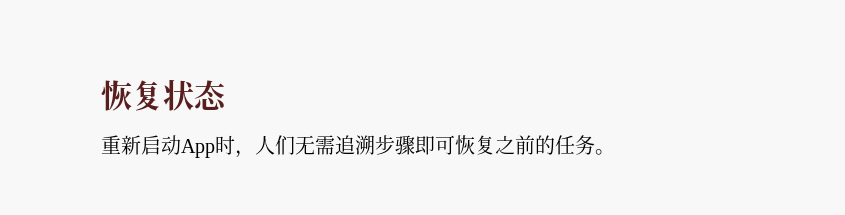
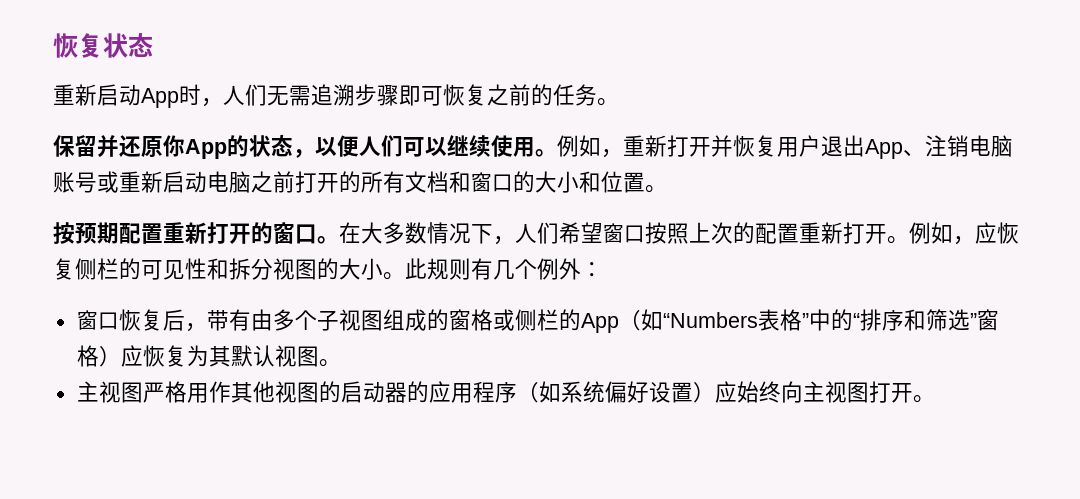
+ 保留并还原你App的状态，以便人们可以继续使用。例如，重新打开并恢复用户退出App、注销电脑账号或重新启动电脑之前打开的所有文档和窗口的大小和位置。
+ 按预期配置重新打开的窗口。在大多数情况下，人们希望窗口按照上次的配置重新打开。例如，应恢复侧栏的可见性和拆分视图的大小。此规则有几个例外：
+ 窗口恢复后，带有由多个子视图组成的窗格或侧栏的App（如“Numbers表格”中的“排序和筛选”窗格）应恢复为其默认视图。
+ 主视图严格用作其他视图的启动器的应用程序（如系统偏好设置）应始终向主视图打开。

